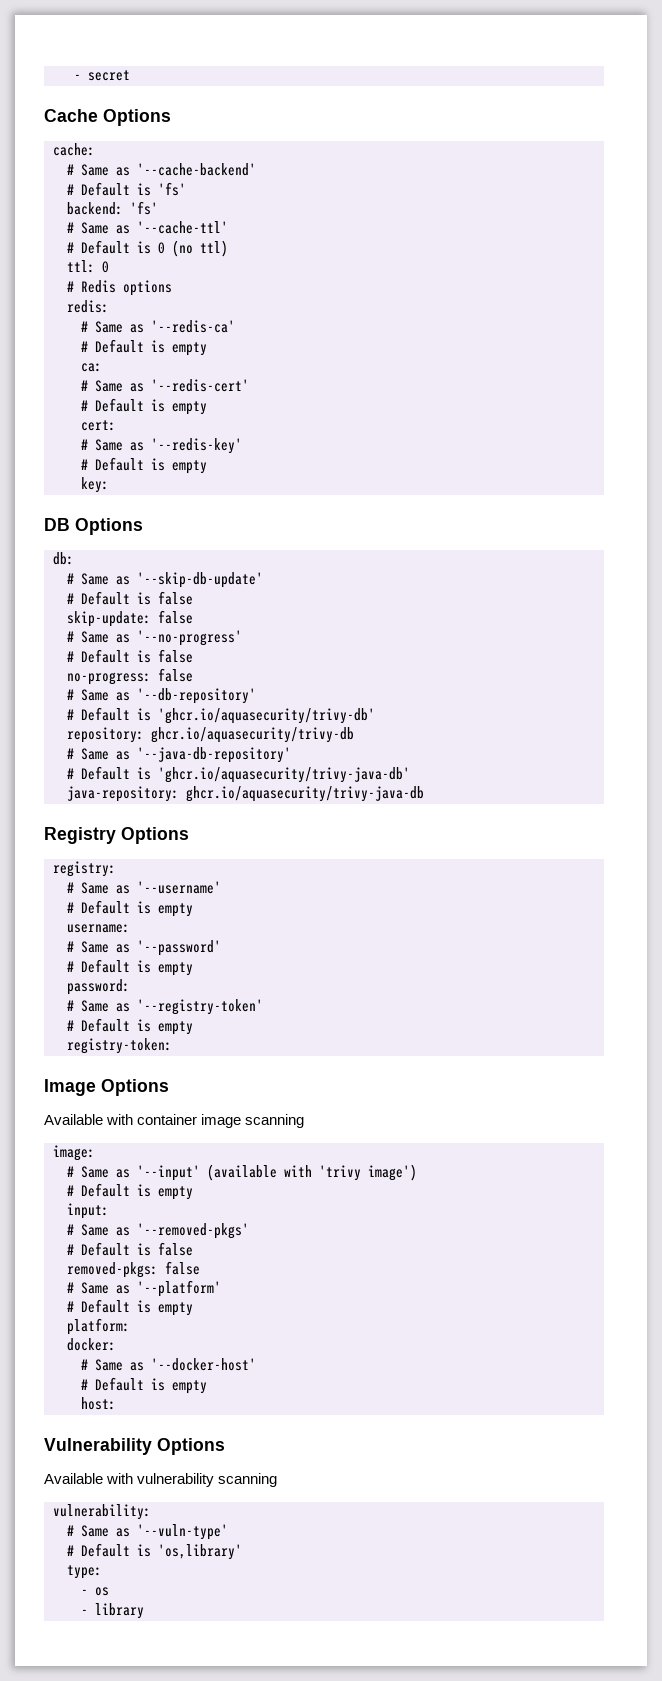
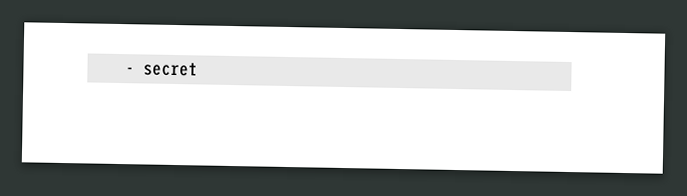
- Cache Options
- cache:
- # Same as '--cache-backend'
- # Default is 'fs'
- backend: 'fs'
- # Same as '--cache-ttl'
- # Default is 0 (no ttl)
- ttl: 0
- # Redis options
- redis:
- # Same as '--redis-ca'
- # Default is empty
- ca:
- # Same as '--redis-cert'
- # Default is empty
- cert:
- # Same as '--redis-key'
- # Default is empty
- key:
- DB Options
- db:
- # Same as '--skip-db-update'
- # Default is false
- skip-update: false
- # Same as '--no-progress'
- # Default is false
- no-progress: false
- # Same as '--db-repository'
- # Default is 'ghcr.io/aquasecurity/trivy-db'
- repository: ghcr.io/aquasecurity/trivy-db
- # Same as '--java-db-repository'
- # Default is 'ghcr.io/aquasecurity/trivy-java-db'
- java-repository: ghcr.io/aquasecurity/trivy-java-db
- Registry Options
- registry:
- # Same as '--username'
- # Default is empty
- username:
- # Same as '--password'
- # Default is empty
- password:
- # Same as '--registry-token'
- # Default is empty
- registry-token:
- Image Options
- Available with container image scanning
- image:
- # Same as '--input' (available with 'trivy image')
- # Default is empty
- input:
- # Same as '--removed-pkgs'
- # Default is false
- removed-pkgs: false
- # Same as '--platform'
- # Default is empty
- platform:
- docker:
- # Same as '--docker-host'
- # Default is empty
- host:
- Vulnerability Options
- Available with vulnerability scanning
- vulnerability:
- # Same as '--vuln-type'
- # Default is 'os,library'
- type:
- - os
- - library

